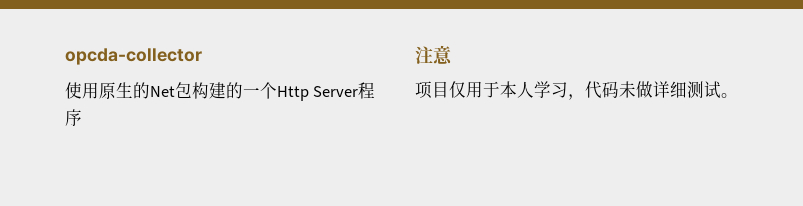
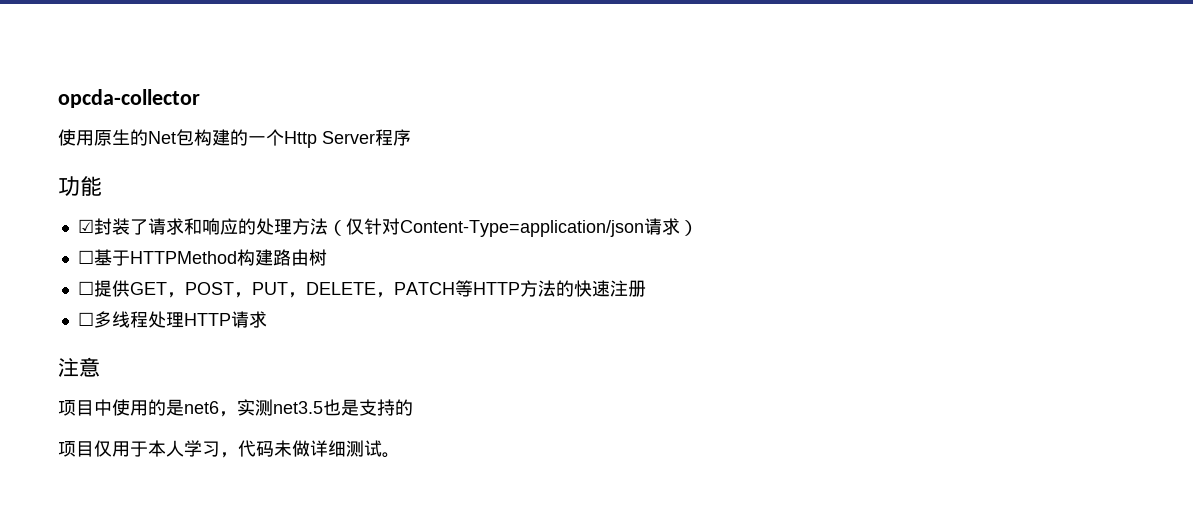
+ 功能
+ ☑封装了请求和响应的处理方法（仅针对Content-Type=application/json请求）
+ ☐基于HTTPMethod构建路由树
+ ☐提供GET，POST，PUT，DELETE，PATCH等HTTP方法的快速注册
+ ☐多线程处理HTTP请求
  注意
+ 项目中使用的是net6，实测net3.5也是支持的

